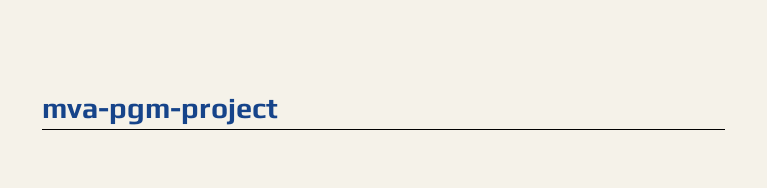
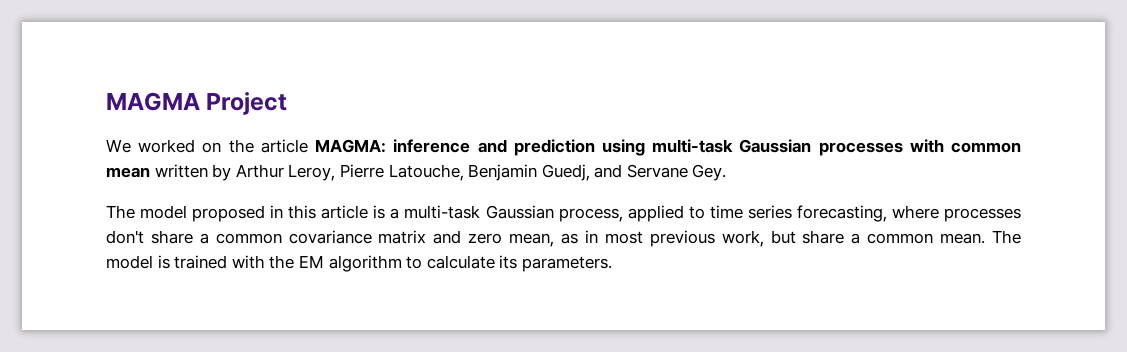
- mva-pgm-project
+ MAGMA Project
+ We worked on the article MAGMA: inference and prediction using multi-task Gaussian processes with common mean written by Arthur Leroy, Pierre Latouche, Benjamin Guedj, and Servane Gey.
+ The model proposed in this article is a multi-task Gaussian process, applied to time series forecasting, where processes don't share a common covariance matrix and zero mean, as in most previous work, but share a common mean. The model is trained with the EM algorithm to calculate its parameters.

